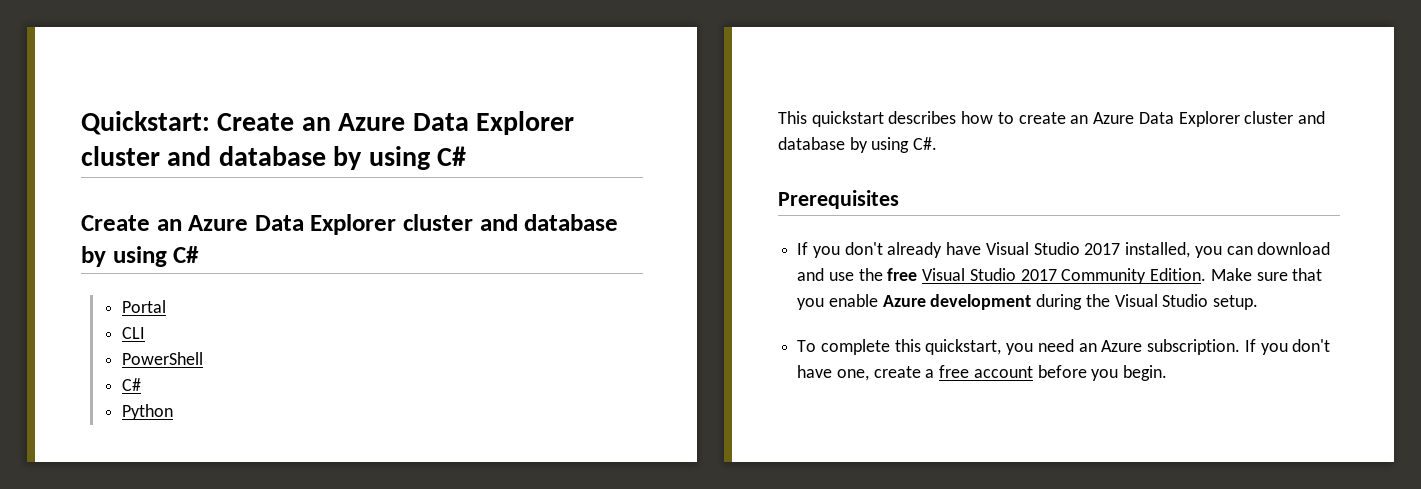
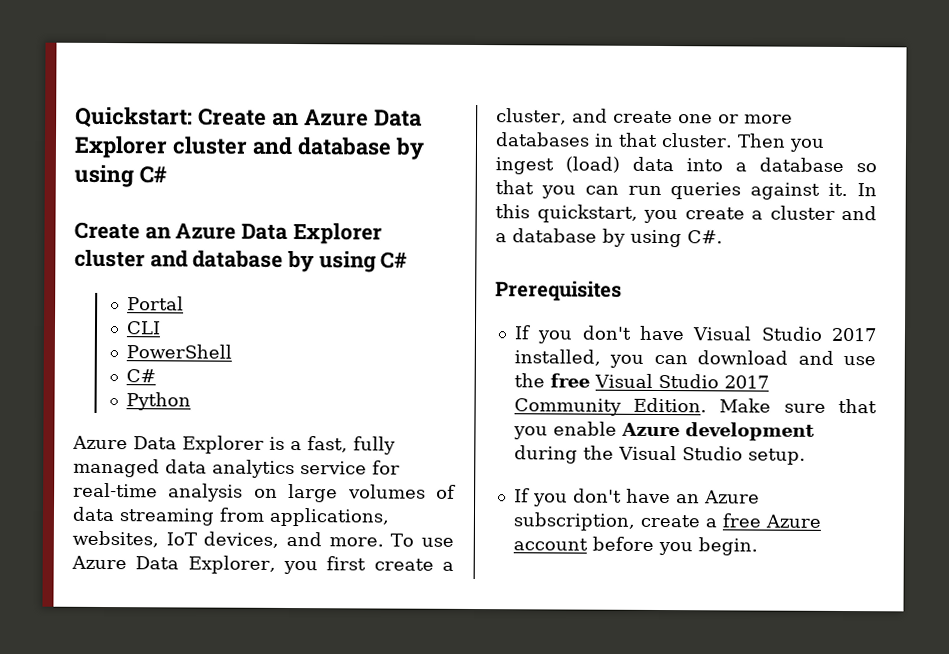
- This quickstart describes how to create an Azure Data Explorer cluster and database by using C#.
+ Azure Data Explorer is a fast, fully managed data analytics service for real-time analysis on large volumes of data streaming from applications, websites, IoT devices, and more. To use Azure Data Explorer, you first create a cluster, and create one or more databases in that cluster. Then you ingest (load) data into a database so that you can run queries against it. In this quickstart, you create a cluster and a database by using C#.
- If you don't already have Visual Studio 2017 installed, you can download and use the free Visual Studio 2017 Community Edition.
+ If you don't have Visual Studio 2017 installed, you can download and use the free Visual Studio 2017 Community Edition.
- To complete this quickstart, you need an Azure subscription. If you don't have one, create a free account before you begin.
+ If you don't have an Azure subscription, create a free Azure account before you begin.

